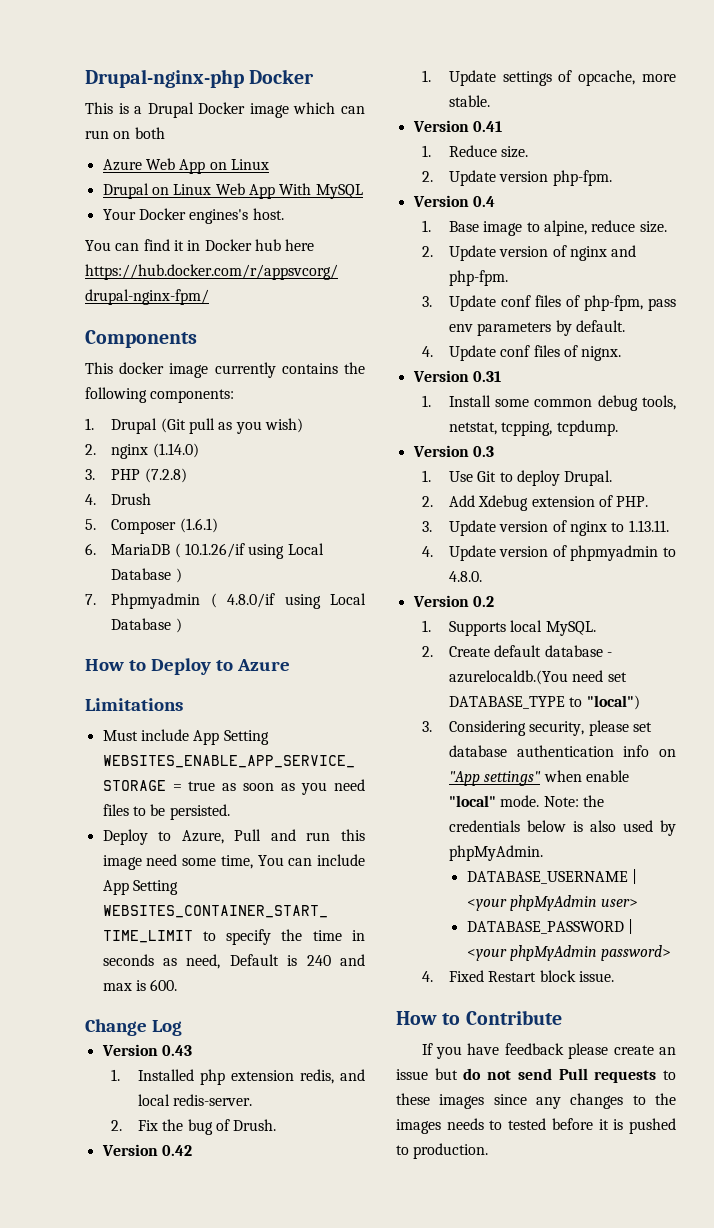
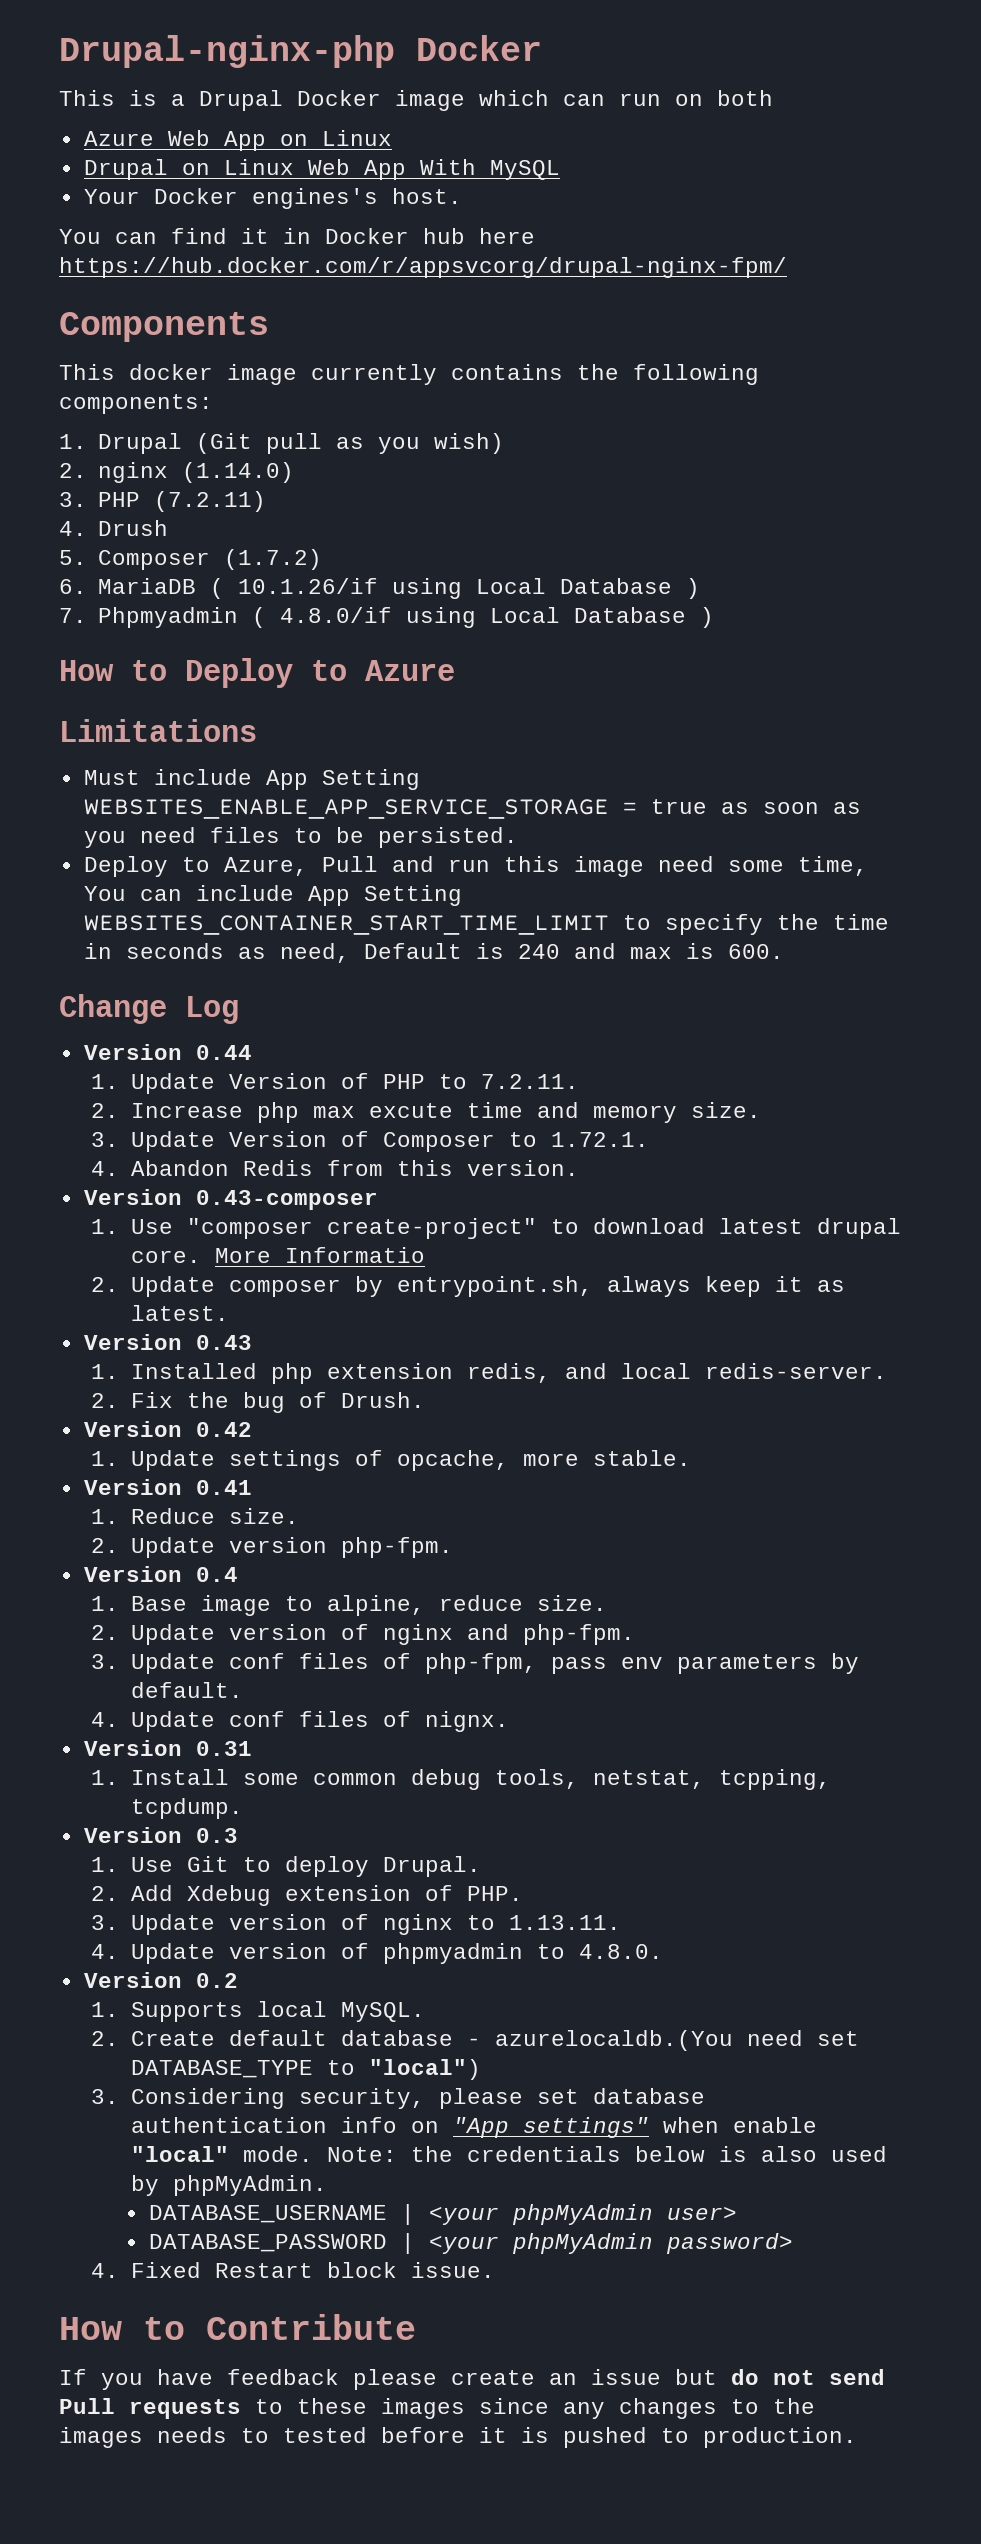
- 3. PHP (7.2.8)
+ 3. PHP (7.2.11)
- 5. Composer (1.6.1)
+ 5. Composer (1.7.2)
+ Version 0.44
+ 1. Update Version of PHP to 7.2.11.
+ 2. Increase php max excute time and memory size.
+ 3. Update Version of Composer to 1.72.1.
+ 4. Abandon Redis from this version.
+ Version 0.43-composer
+ 1. Use "composer create-project" to download latest drupal core. More Informatio
+ 2. Update composer by entrypoint.sh, always keep it as latest.

